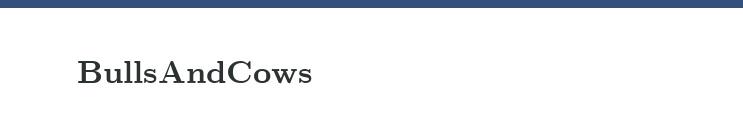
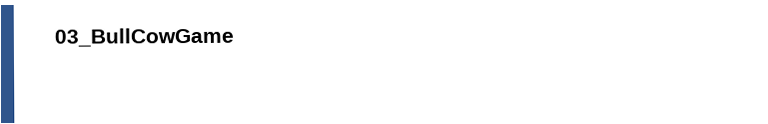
- BullsAndCows
+ 03_BullCowGame

